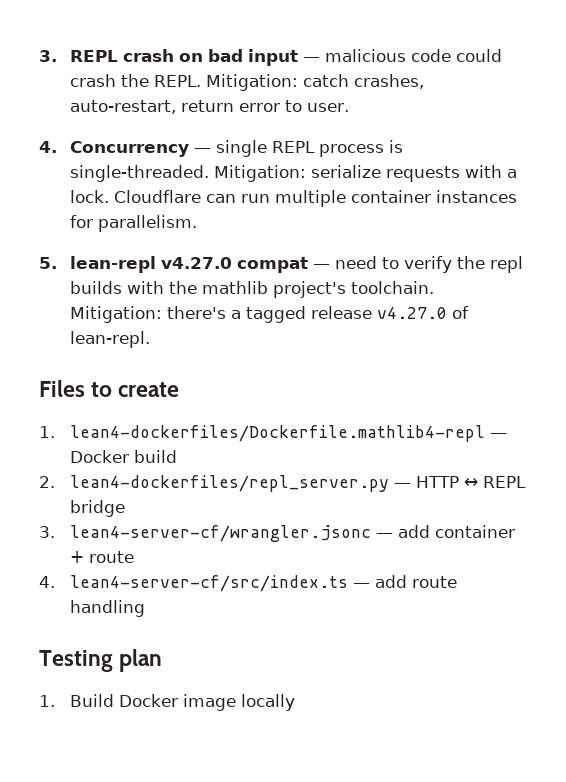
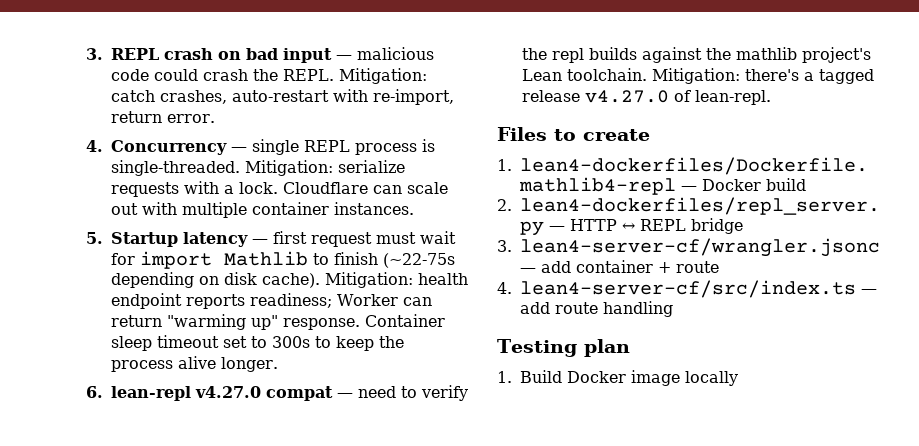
- Mitigation: catch crashes, auto-restart, return error to user.
+ Mitigation: catch crashes, auto-restart with re-import, return error.
- Cloudflare can run multiple container instances for parallelism.
- 5. lean-repl v4.27.0 compat — need to verify the repl builds with the mathlib project's toolchain.
+ Cloudflare can scale out with multiple container instances.
+ 5. Startup latency — first request must wait for import Mathlib to finish (~22-75s depending on disk cache). Mitigation: health endpoint reports readiness; Worker can return "warming up" response. Container sleep timeout set to 300s to keep the process alive longer.
+ 6. lean-repl v4.27.0 compat — need to verify the repl builds against the mathlib project's Lean toolchain.

